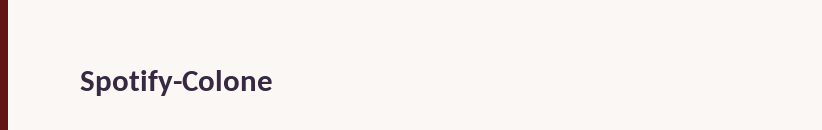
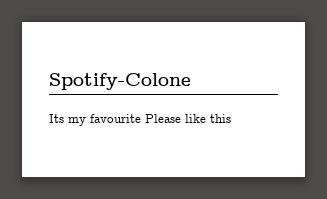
+ Its my favourite Please like this

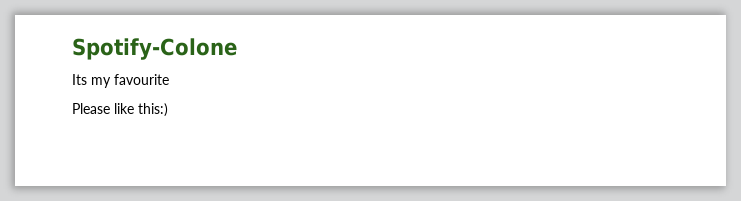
- Its my favourite Please like this
+ Its my favourite
+ Please like this:)

